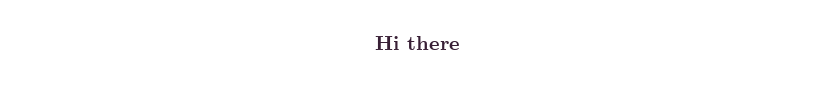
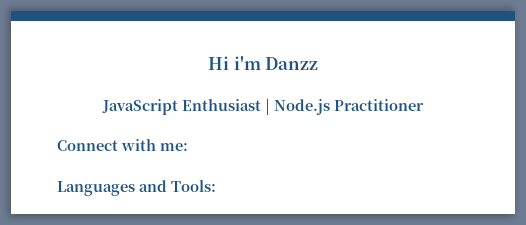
- Hi there
+ Hi i'm Danzz
+ JavaScript Enthusiast | Node.js Practitioner
+ Connect with me:
+ Languages and Tools:

